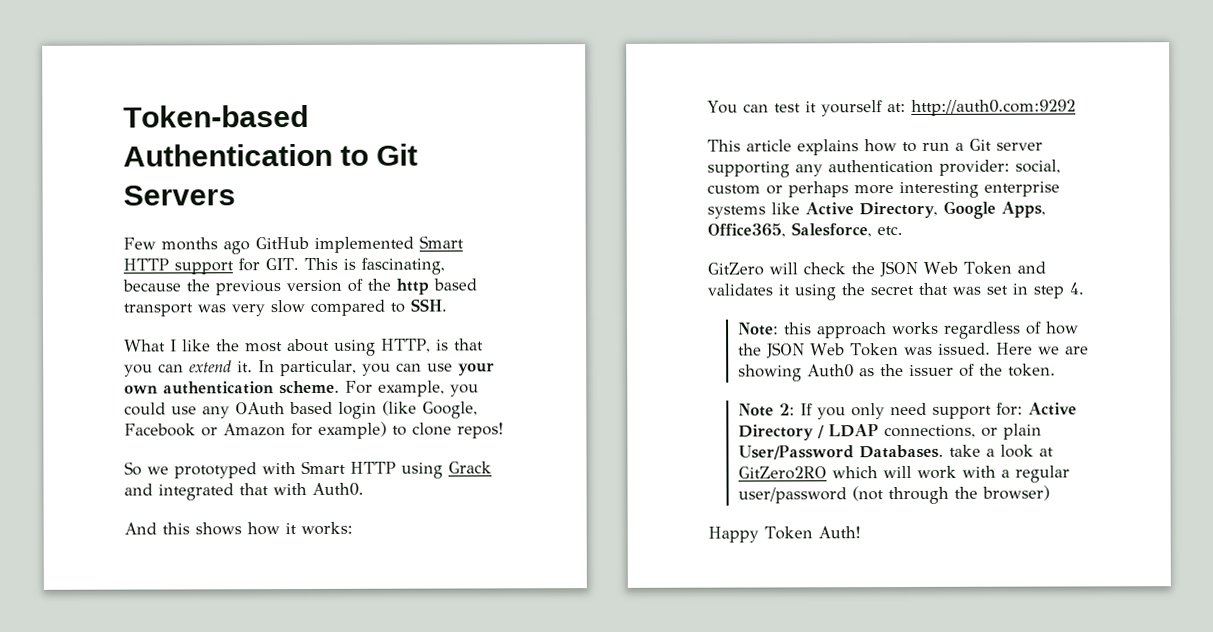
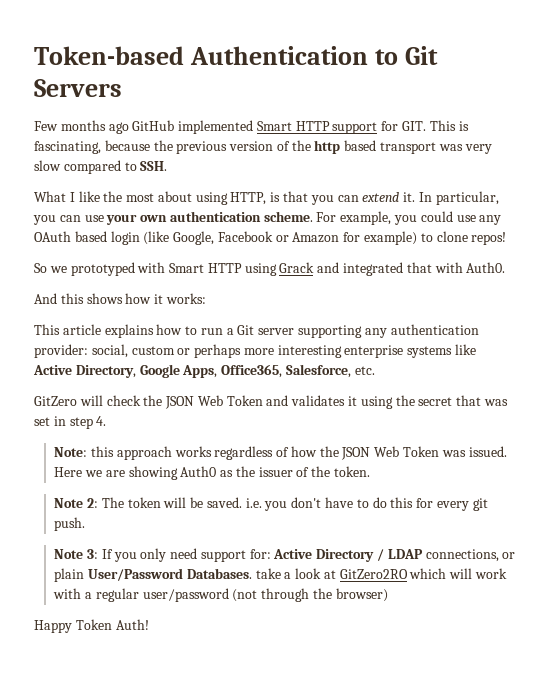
- You can test it yourself at: http://auth0.com:9292
- Note 2: If you only need support for: Active Directory / LDAP connections, or plain User/Password Databases. take a look at GitZero2RO which will work with a regular user/password (not through the browser)
+ Note 2: The token will be saved. i.e. you don't have to do this for every git push.
+ Note 3: If you only need support for: Active Directory / LDAP connections, or plain User/Password Databases. take a look at GitZero2RO which will work with a regular user/password (not through the browser)

